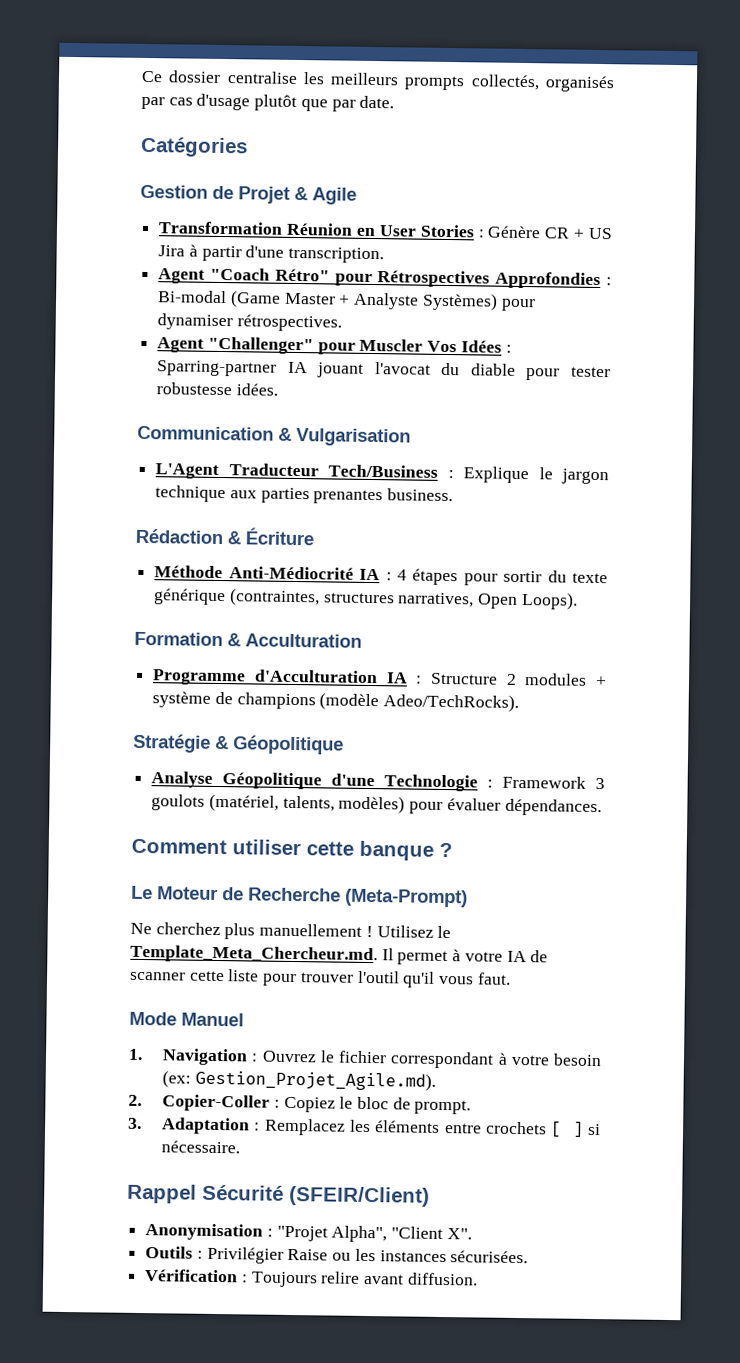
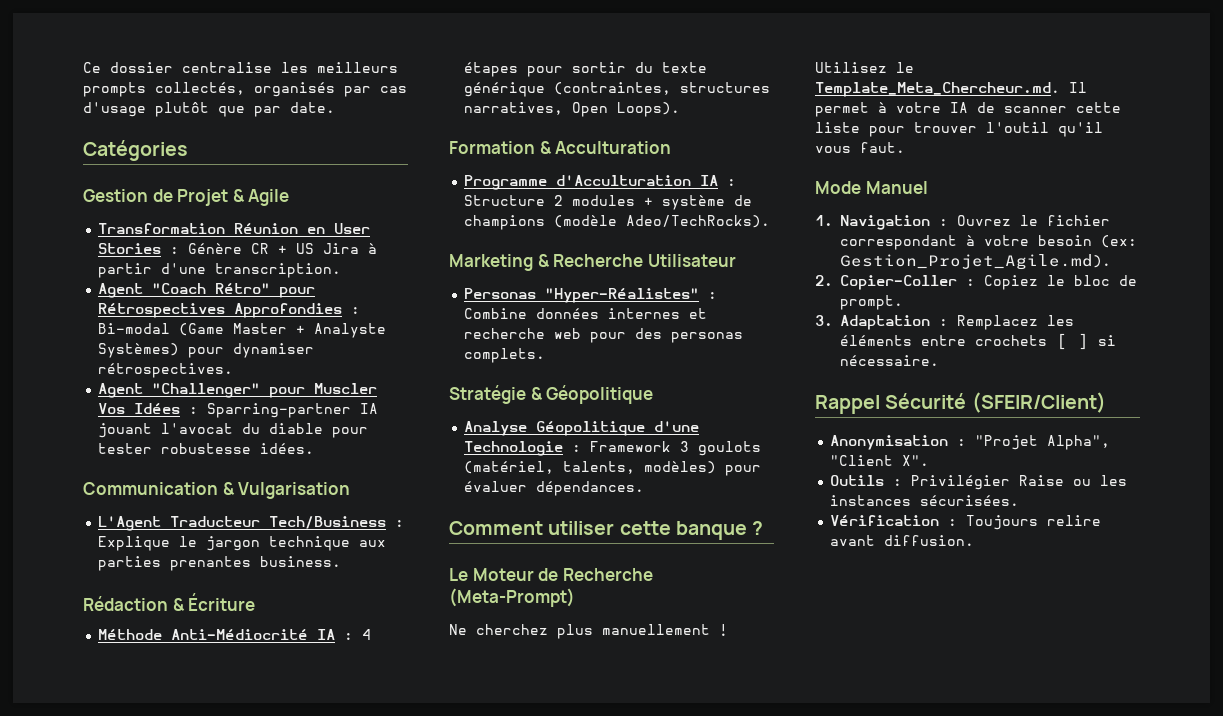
+ Marketing & Recherche Utilisateur
+ Personas "Hyper-Réalistes" : Combine données internes et recherche web pour des personas complets.

